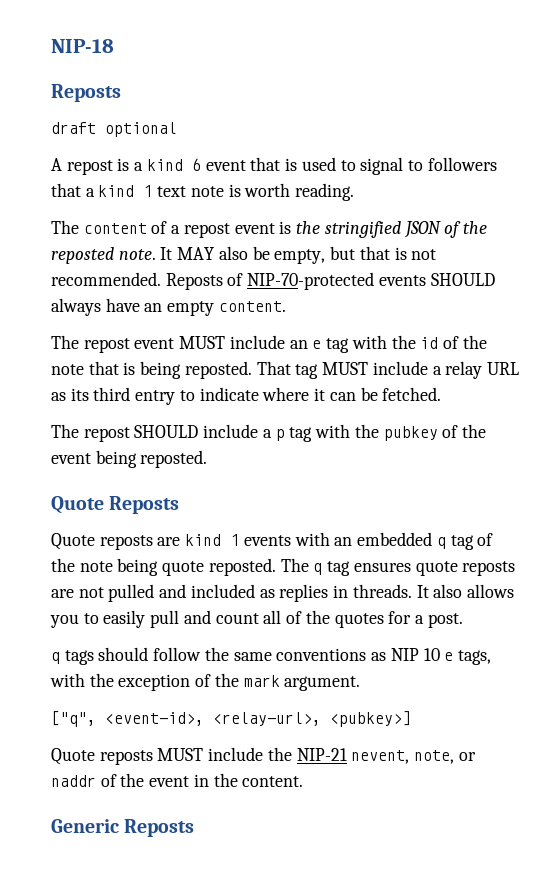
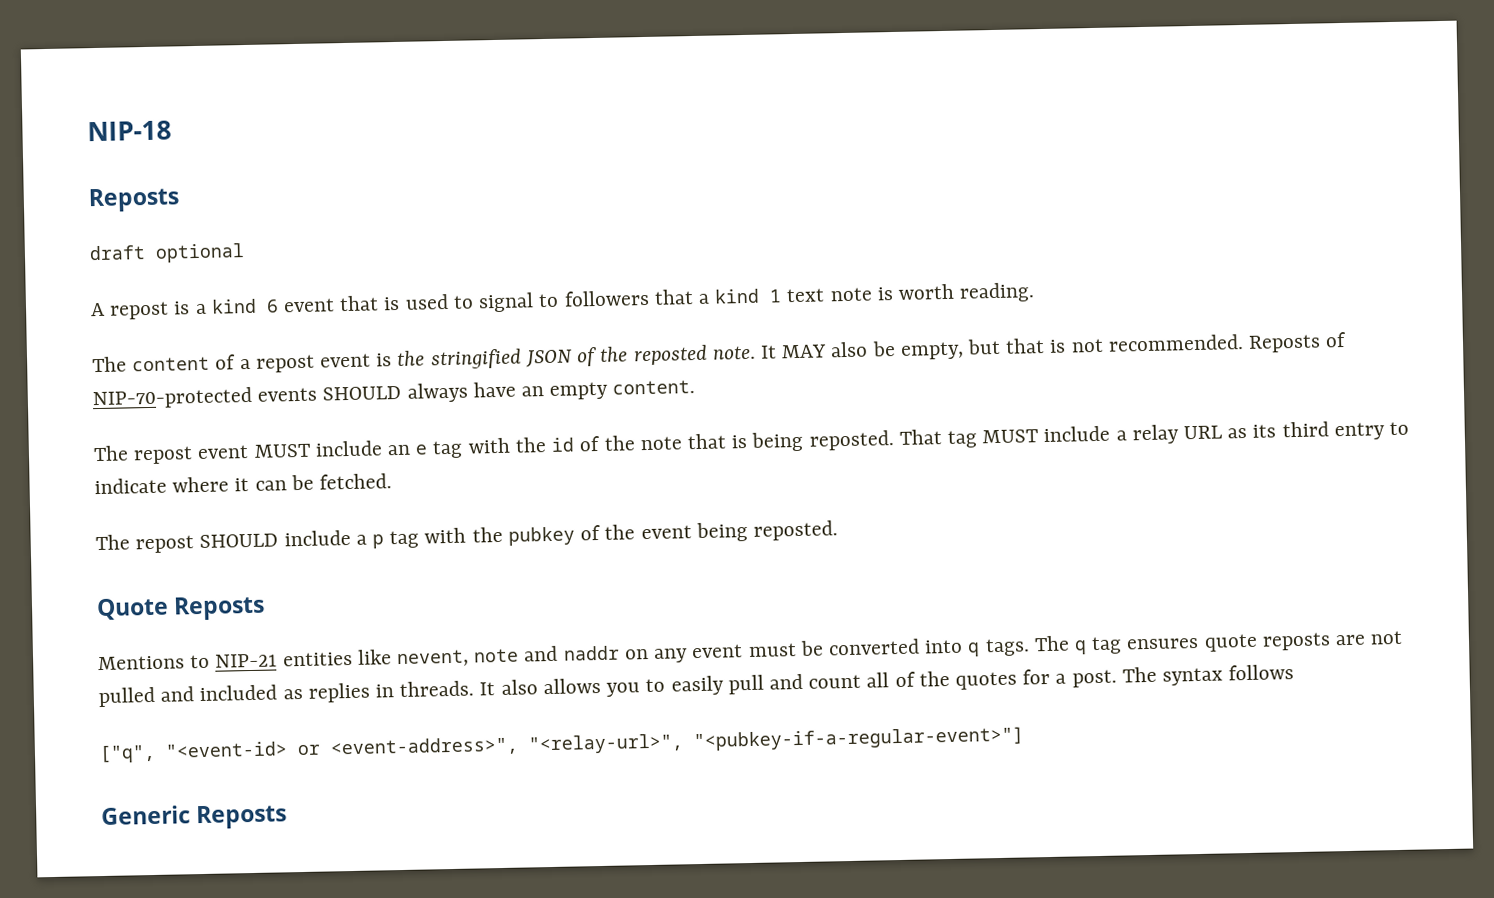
- Quote reposts are kind 1 events with an embedded q tag of the note being quote reposted.
+ Mentions to NIP-21 entities like nevent, note and naddr on any event must be converted into q tags.
- It also allows you to easily pull and count all of the quotes for a post.
- q tags should follow the same conventions as NIP 10 e tags, with the exception of the mark argument.
- ["q", <event-id>, <relay-url>, <pubkey>]
- Quote reposts MUST include the NIP-21 nevent, note, or naddr of the event in the content.
+ It also allows you to easily pull and count all of the quotes for a post. The syntax follows
+ ["q", "<event-id> or <event-address>", "<relay-url>", "<pubkey-if-a-regular-event>"]

